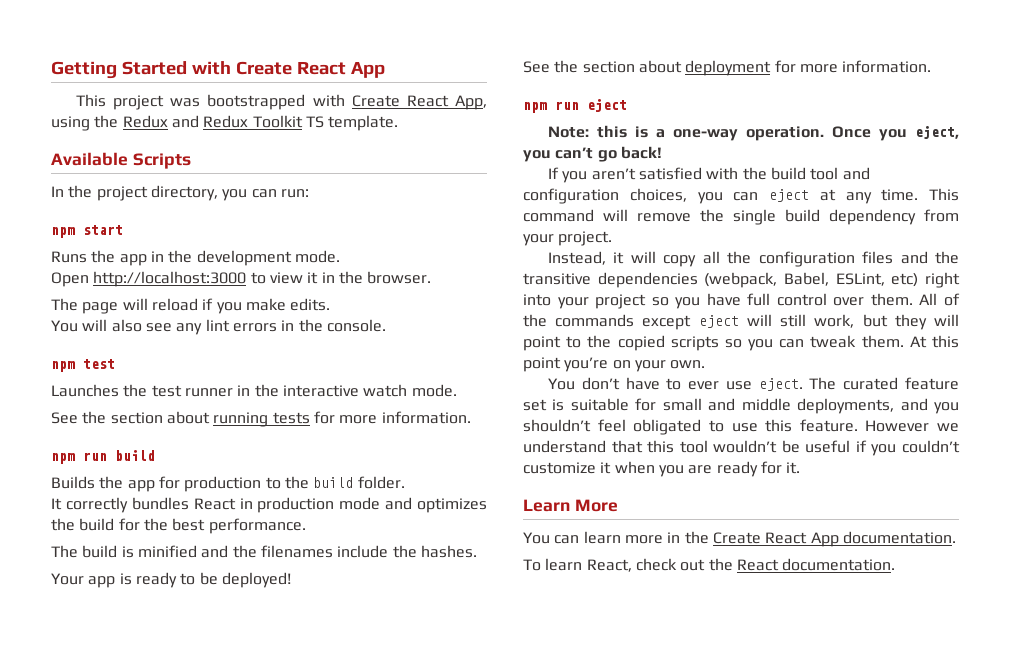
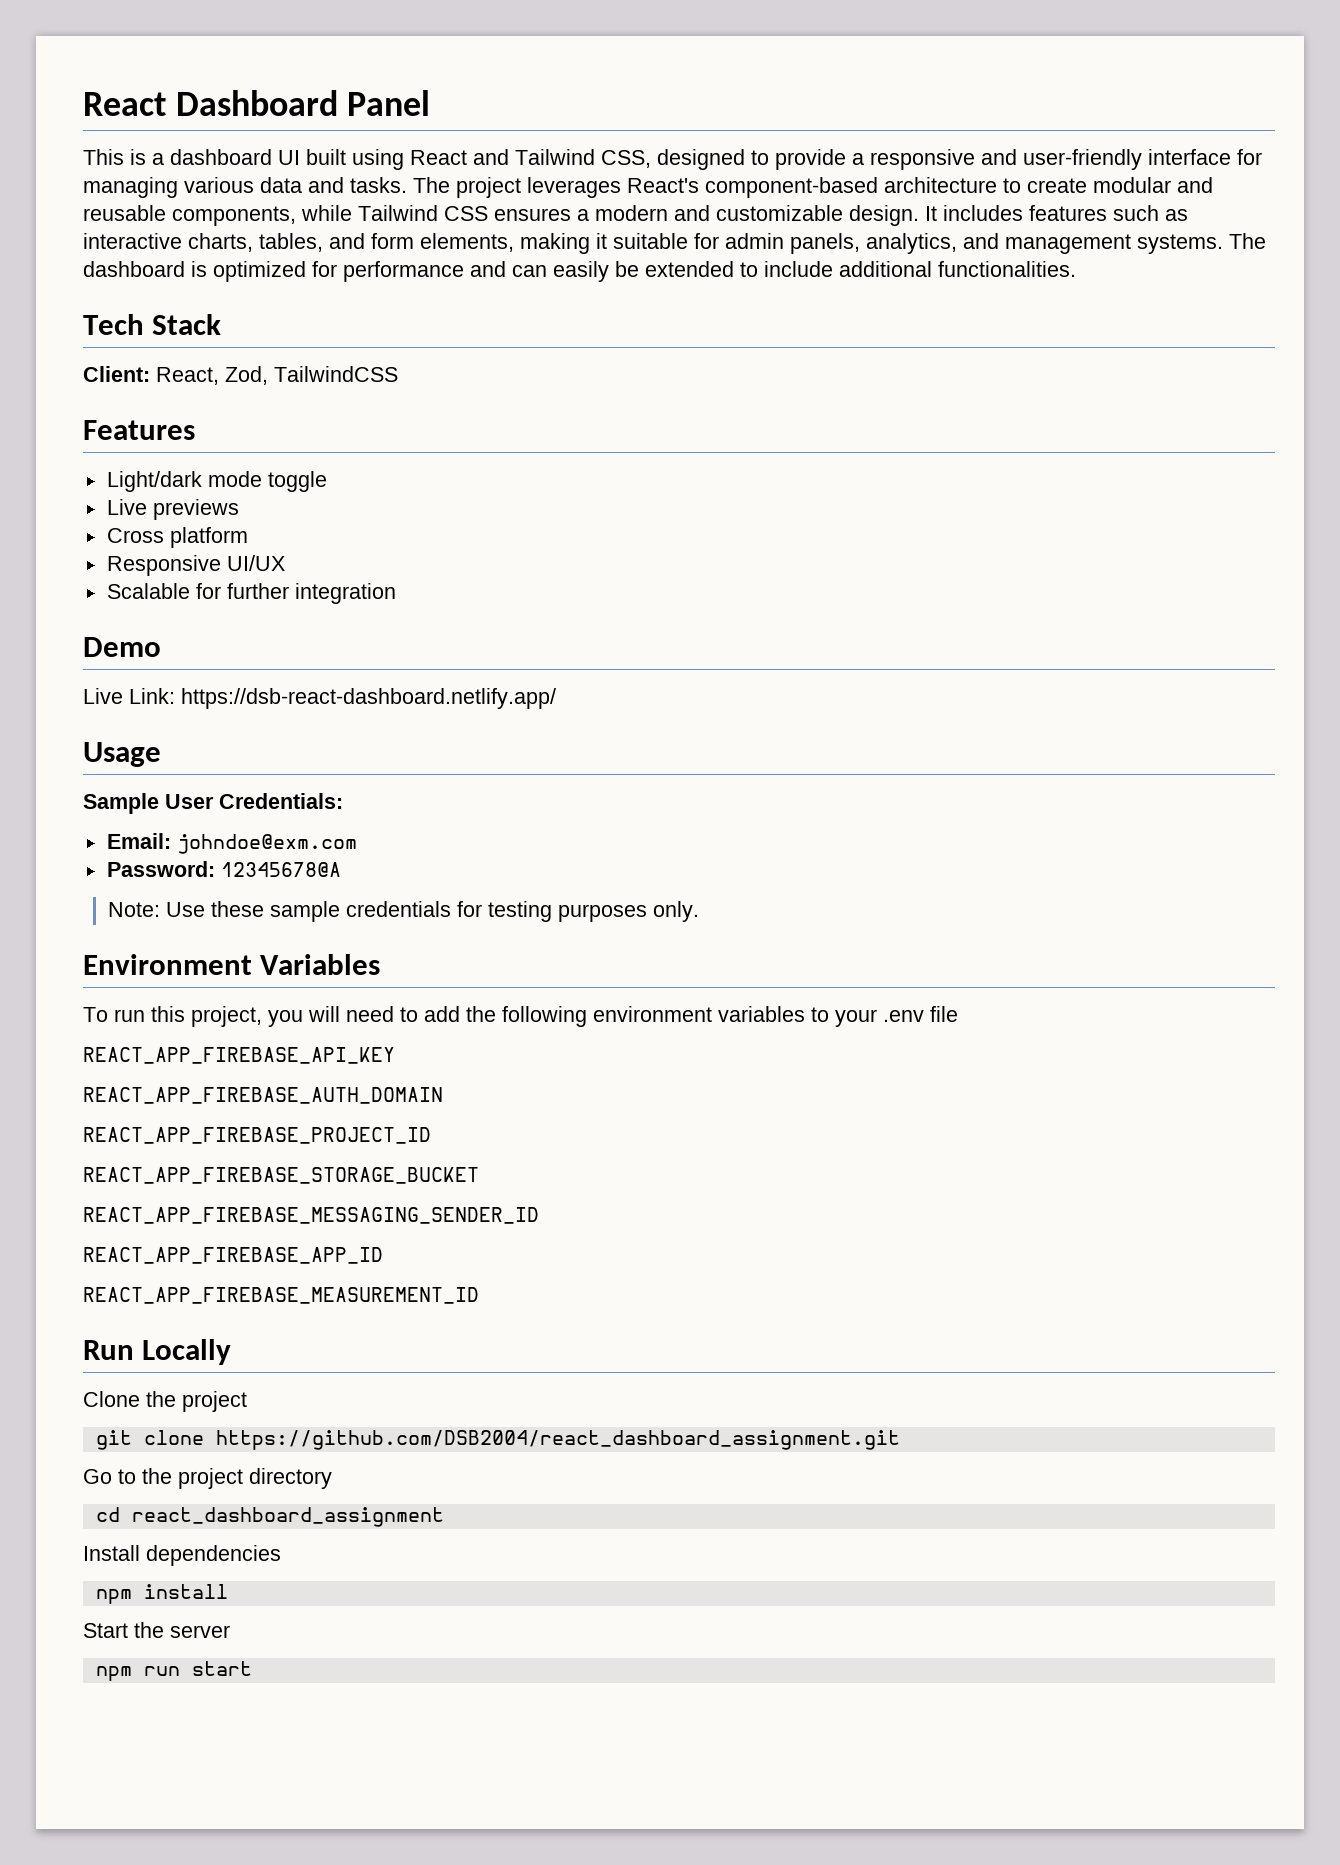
- Getting Started with Create React App
- This project was bootstrapped with Create React App, using the Redux and Redux Toolkit TS template.
- Available Scripts
- In the project directory, you can run:
- npm start
- Runs the app in the development mode.
- Open http://localhost:3000 to view it in the browser.
- The page will reload if you make edits.
- You will also see any lint errors in the console.
- npm test
- Launches the test runner in the interactive watch mode.
- See the section about running tests for more information.
- npm run build
- Builds the app for production to the build folder.
- It correctly bundles React in production mode and optimizes the build for the best performance.
- The build is minified and the filenames include the hashes.
- Your app is ready to be deployed!
- See the section about deployment for more information.
- npm run eject
- Note: this is a one-way operation. Once you eject, you can’t go back!
- If you aren’t satisfied with the build tool and configuration choices, you can eject at any time. This command will remove the single build dependency from your project.
- Instead, it will copy all the configuration files and the transitive dependencies (webpack, Babel, ESLint, etc) right into your project so you have full control over them. All of the commands except eject will still work, but they will point to the copied scripts so you can tweak them. At this point you’re on your own.
- You don’t have to ever use eject. The curated feature set is suitable for small and middle deployments, and you shouldn’t feel obligated to use this feature. However we understand that this tool wouldn’t be useful if you couldn’t customize it when you are ready for it.
- Learn More
- You can learn more in the Create React App documentation.
- To learn React, check out the React documentation.
+ React Dashboard Panel
+ This is a dashboard UI built using React and Tailwind CSS, designed to provide a responsive and user-friendly interface for managing various data and tasks. The project leverages React's component-based architecture to create modular and reusable components, while Tailwind CSS ensures a modern and customizable design. It includes features such as interactive charts, tables, and form elements, making it suitable for admin panels, analytics, and management systems. The dashboard is optimized for performance and can easily be extended to include additional functionalities.
+ Tech Stack
+ Client: React, Zod, TailwindCSS
+ Features
+ Light/dark mode toggle
+ Live previews
+ Cross platform
+ Responsive UI/UX
+ Scalable for further integration
+ Demo
+ Live Link: https://dsb-react-dashboard.netlify.app/
+ Usage
+ Sample User Credentials:
+ Email: johndoe@exm.com
+ Password: 12345678@A
+ Note: Use these sample credentials for testing purposes only.
+ Environment Variables
+ To run this project, you will need to add the following environment variables to your .env file
+ REACT_APP_FIREBASE_API_KEY
+ REACT_APP_FIREBASE_AUTH_DOMAIN
+ REACT_APP_FIREBASE_PROJECT_ID
+ REACT_APP_FIREBASE_STORAGE_BUCKET
+ REACT_APP_FIREBASE_MESSAGING_SENDER_ID
+ REACT_APP_FIREBASE_APP_ID
+ REACT_APP_FIREBASE_MEASUREMENT_ID
+ Run Locally
+ Clone the project
+ git clone https://github.com/DSB2004/react_dashboard_assignment.git
+ Go to the project directory
+ cd react_dashboard_assignment
+ Install dependencies
+ npm install
+ Start the server
+ npm run start

